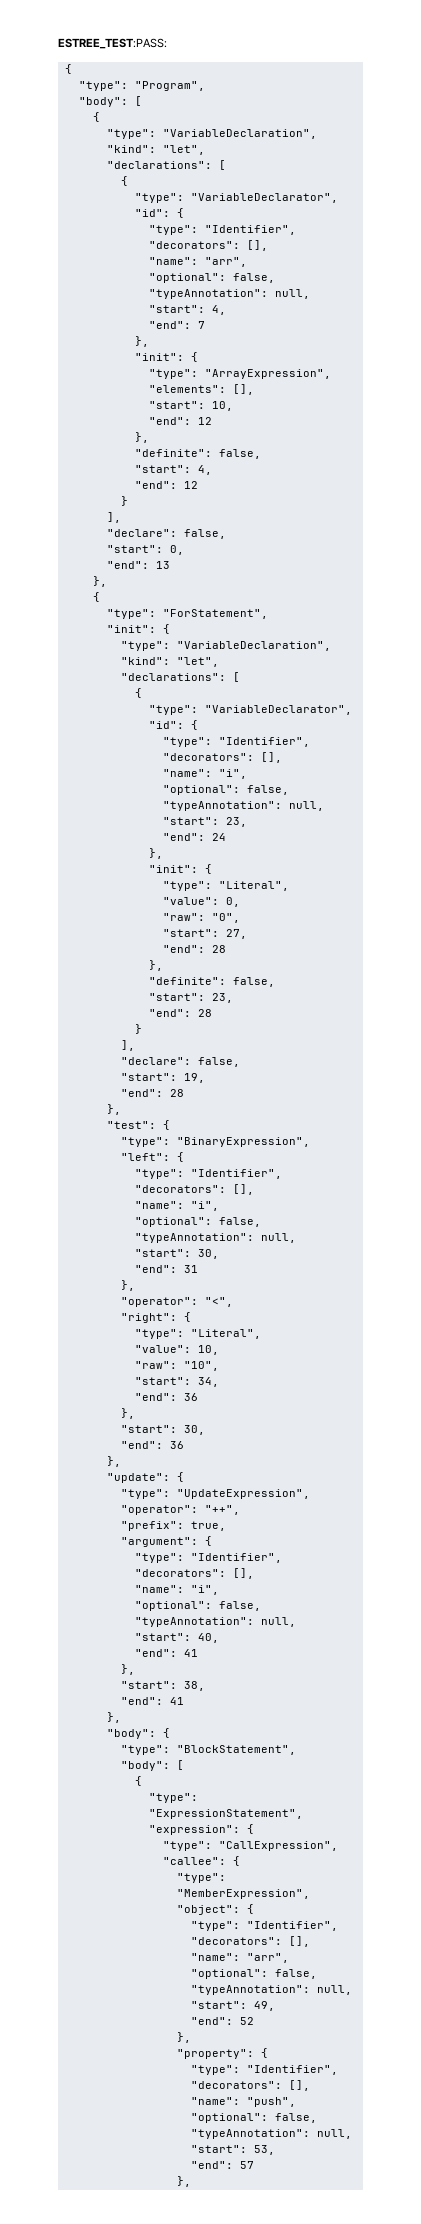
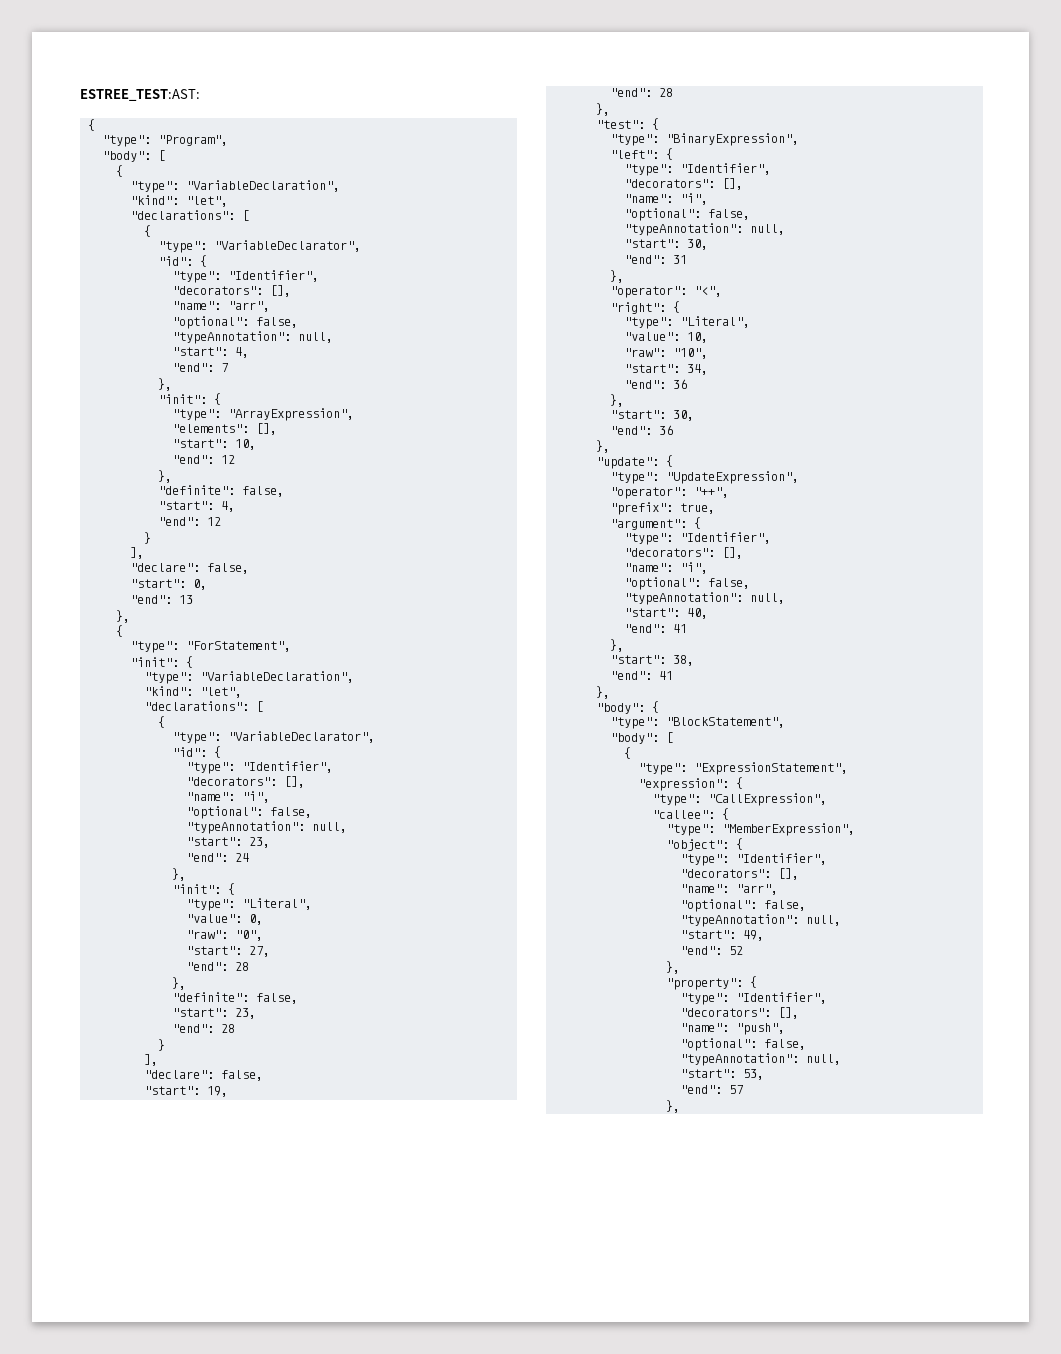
- ESTREE_TEST:PASS:
+ ESTREE_TEST:AST:

